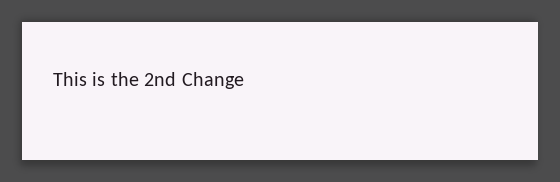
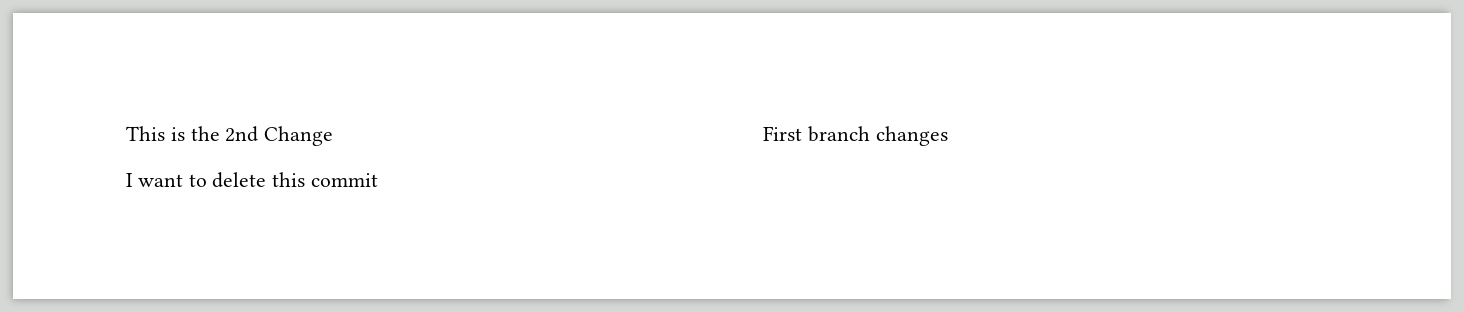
+ I want to delete this commit
+ First branch changes

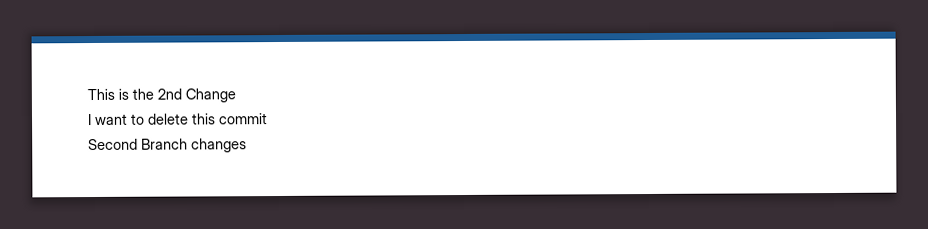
- First branch changes
+ Second Branch changes

